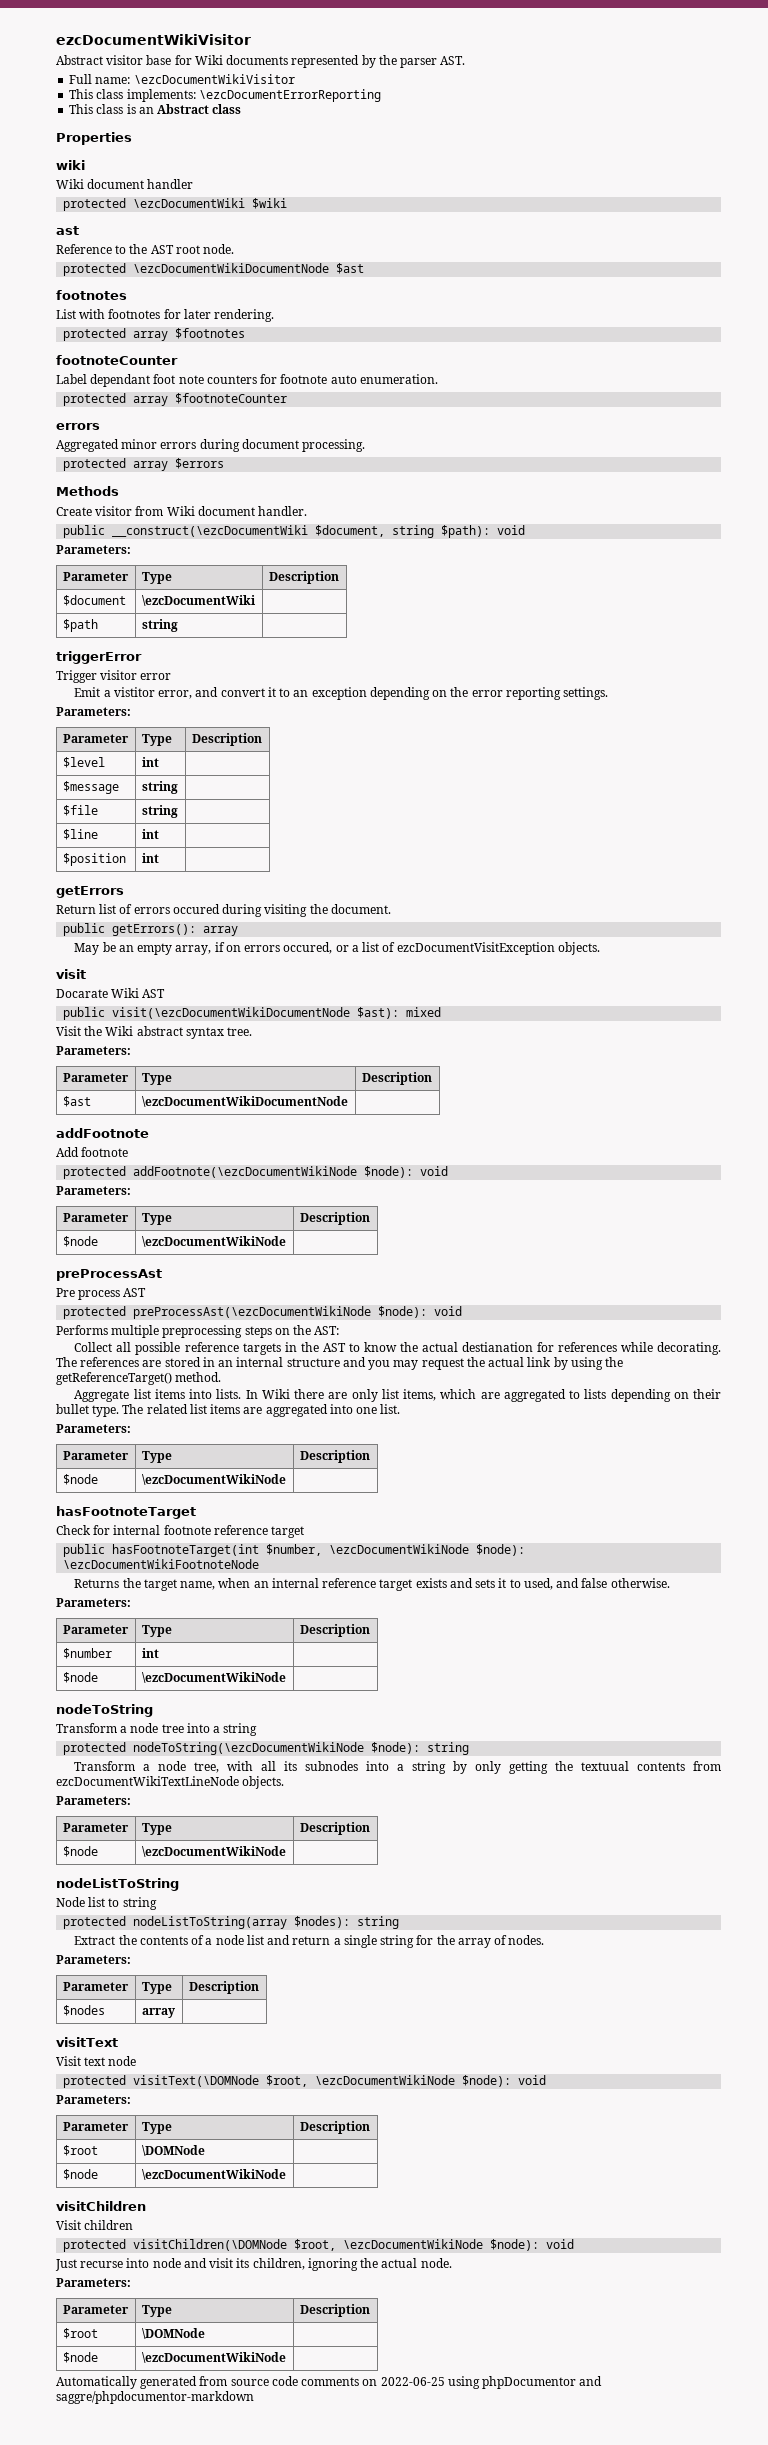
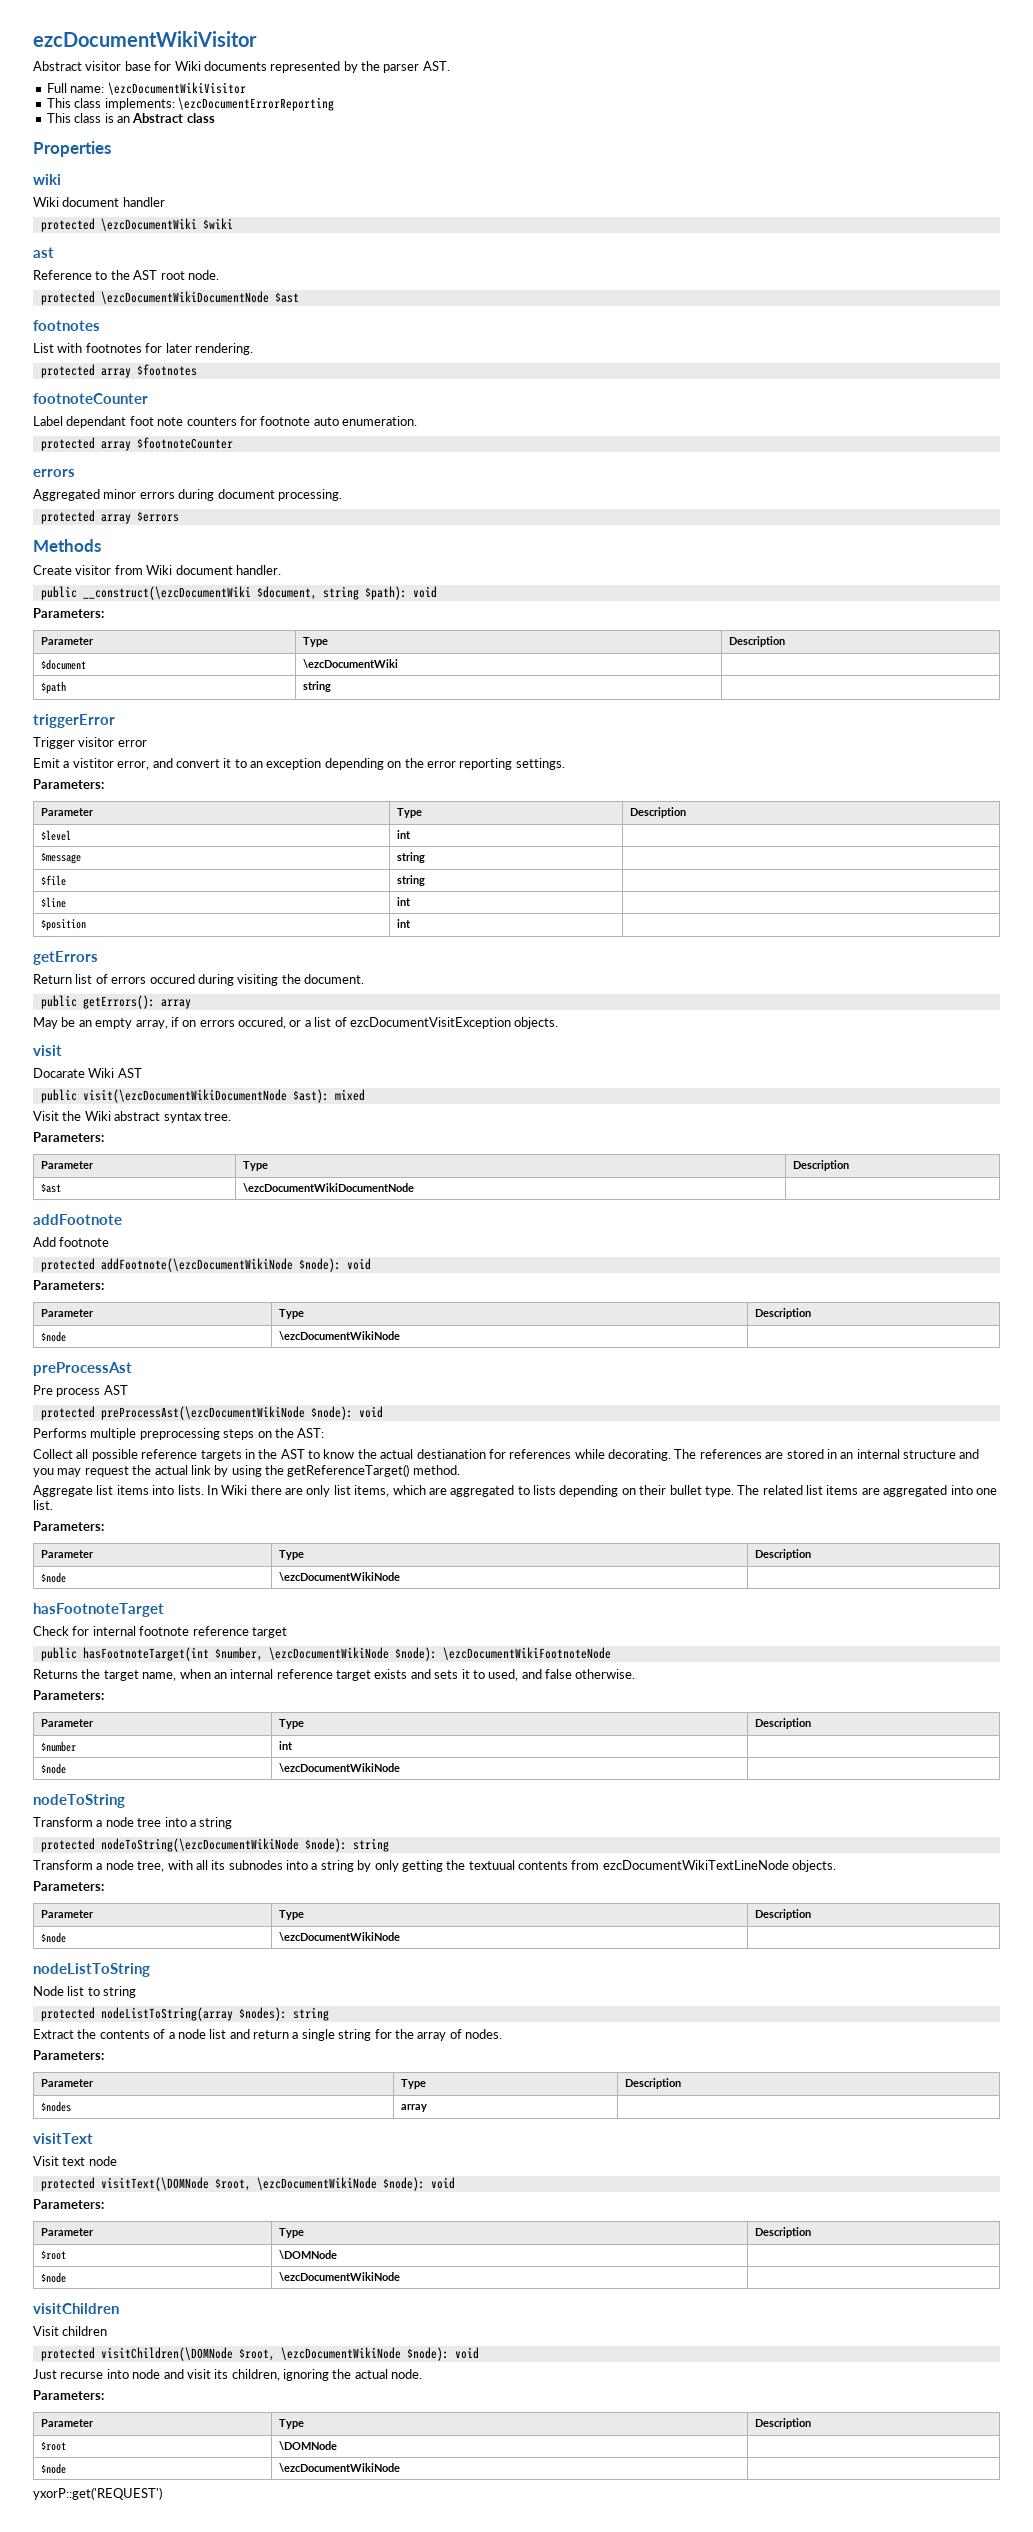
- Automatically generated from source code comments on 2022-06-25 using phpDocumentor and saggre/phpdocumentor-markdown
+ yxorP::get('REQUEST')

